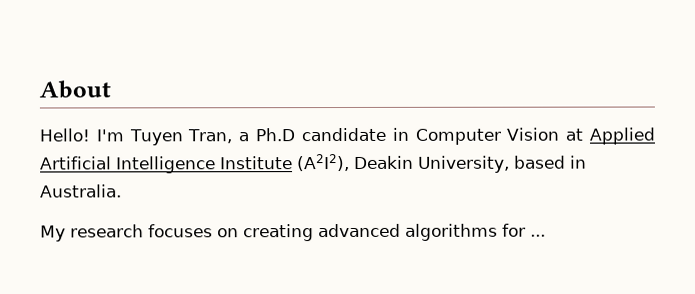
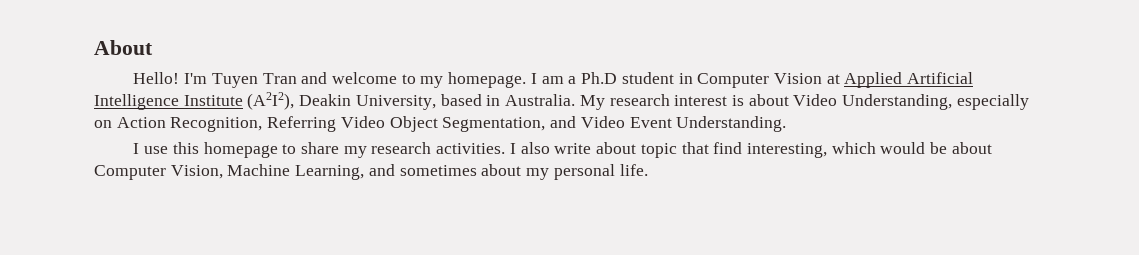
- I'm Tuyen Tran, a Ph.D candidate in Computer Vision at Applied Artificial Intelligence Institute (A2I2), Deakin University, based in Australia.
- My research focuses on creating advanced algorithms for ...
+ I'm Tuyen Tran and welcome to my homepage. I am a Ph.D student in Computer Vision at Applied Artificial Intelligence Institute (A2I2), Deakin University, based in Australia. My research interest is about Video Understanding, especially on Action Recognition, Referring Video Object Segmentation, and Video Event Understanding.
+ I use this homepage to share my research activities. I also write about topic that find interesting, which would be about Computer Vision, Machine Learning, and sometimes about my personal life.

